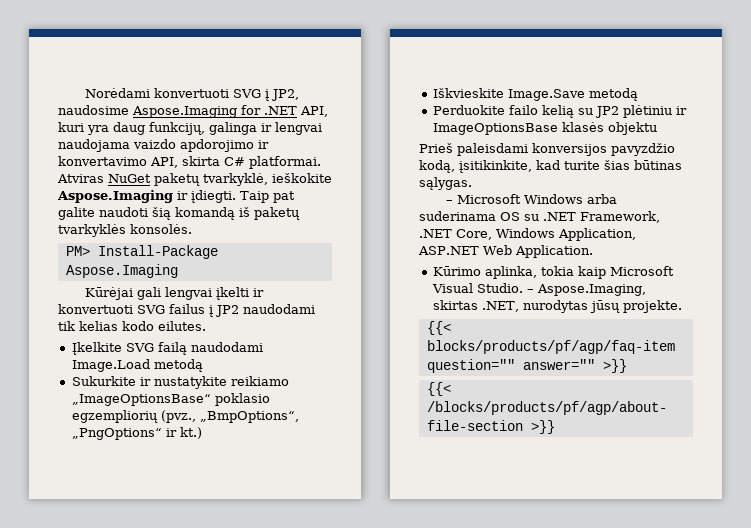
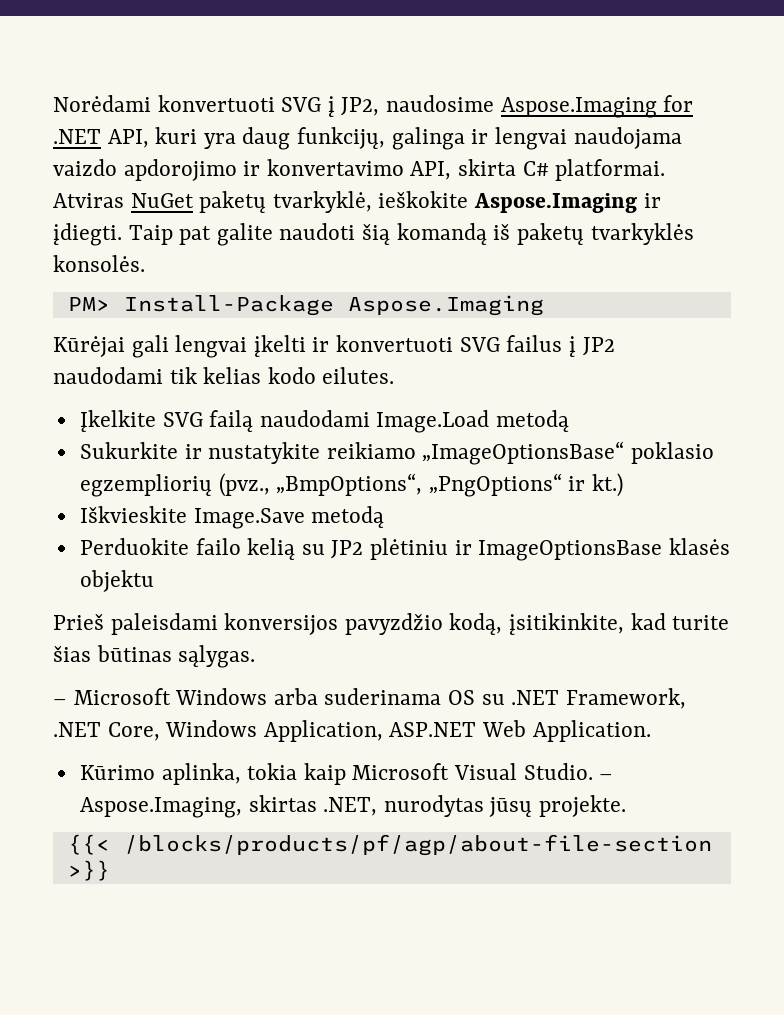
- {{< blocks/products/pf/agp/faq-item question="" answer="" >}}

